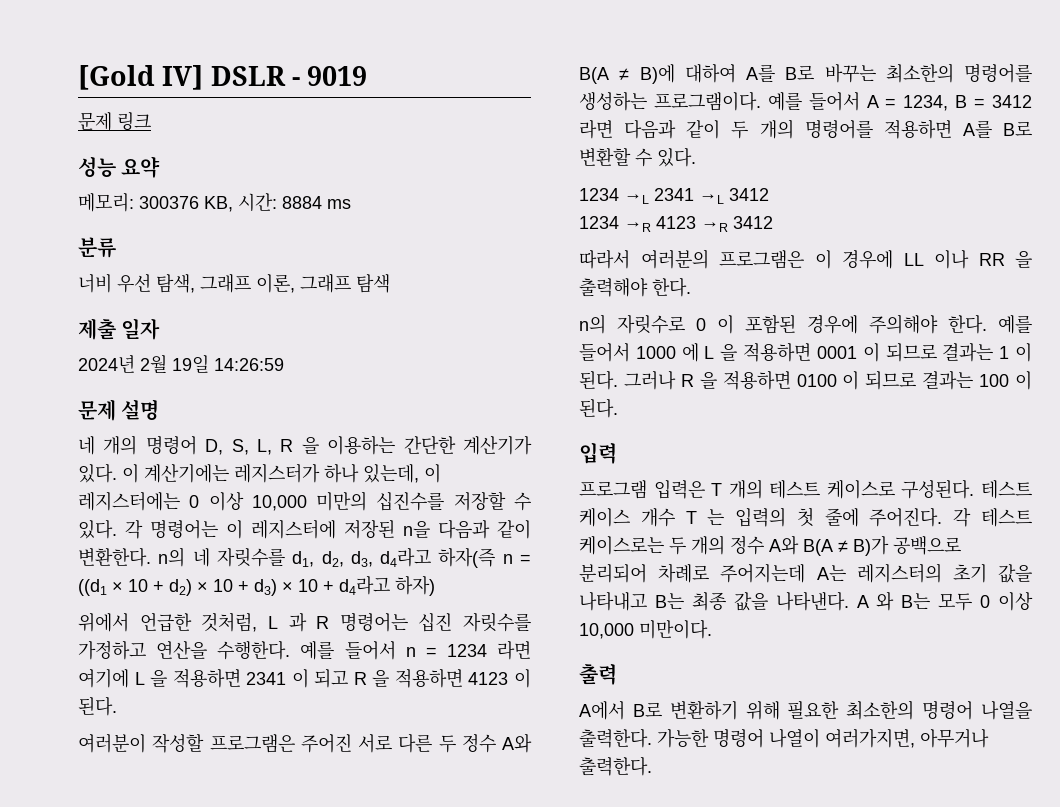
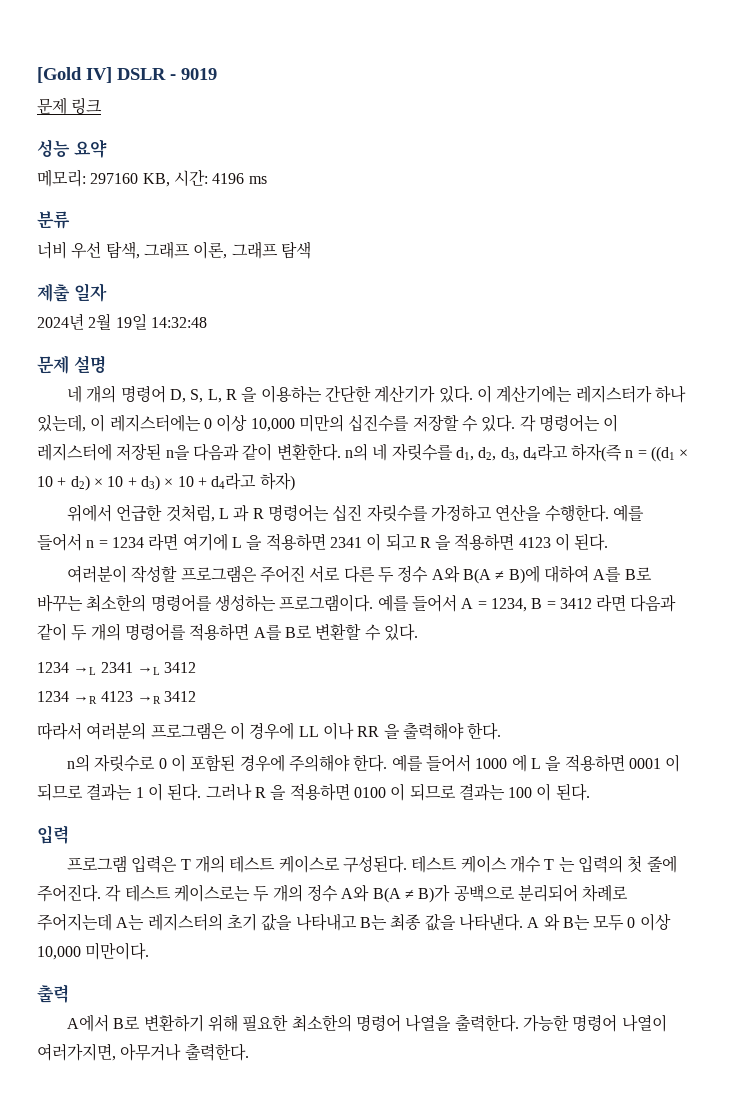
- 메모리: 300376 KB, 시간: 8884 ms
+ 메모리: 297160 KB, 시간: 4196 ms
- 2024년 2월 19일 14:26:59
+ 2024년 2월 19일 14:32:48

